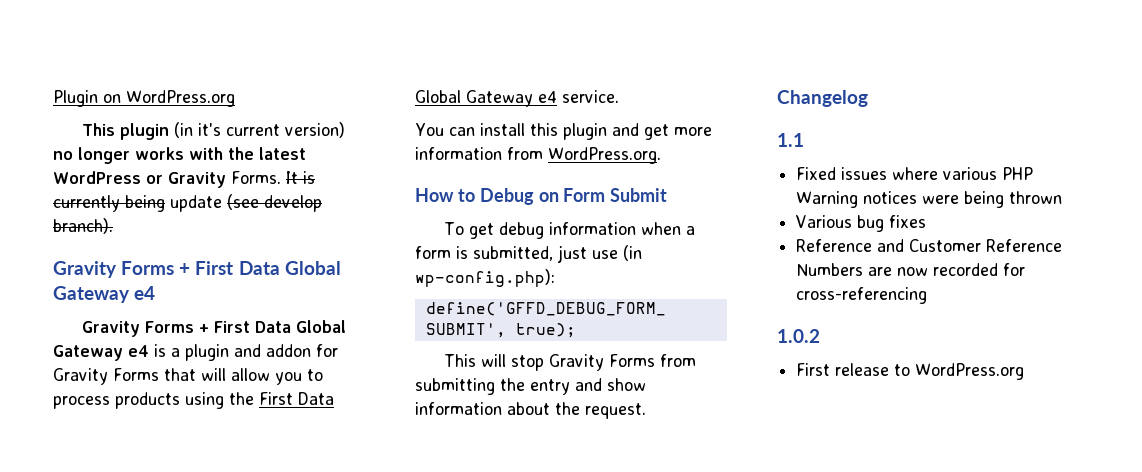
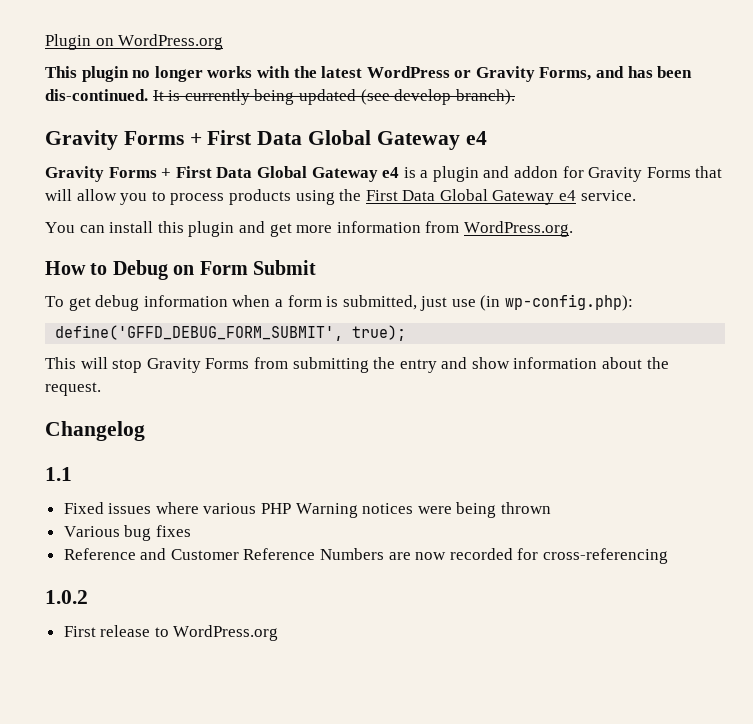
- This plugin (in it's current version) no longer works with the latest WordPress or Gravity Forms.
+ This plugin no longer works with the latest WordPress or Gravity Forms, and has been dis-continued.
- It is currently being update (see develop branch).
+ It is currently being updated (see develop branch).

